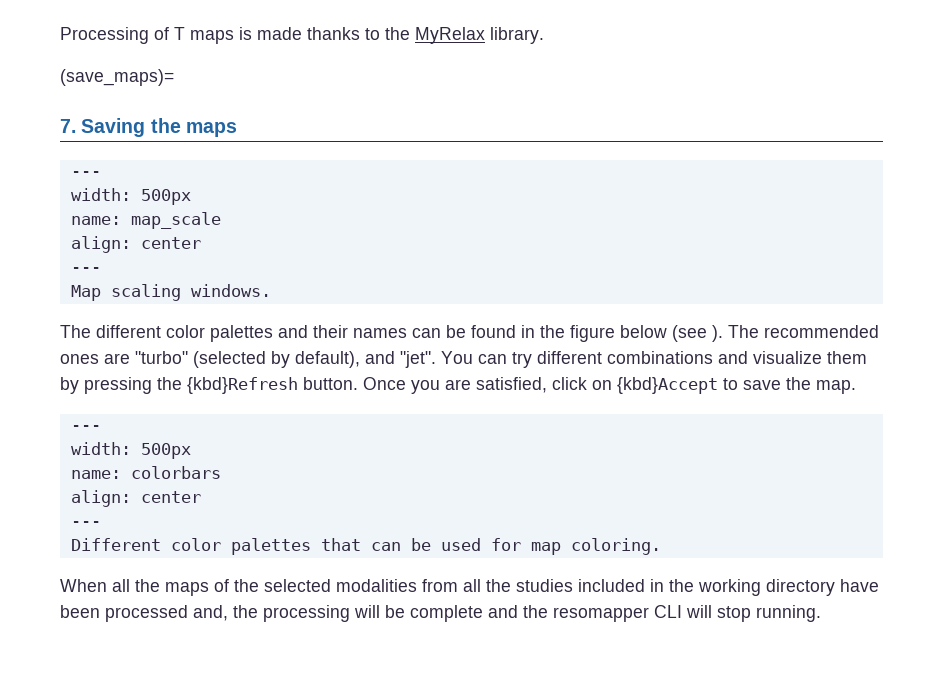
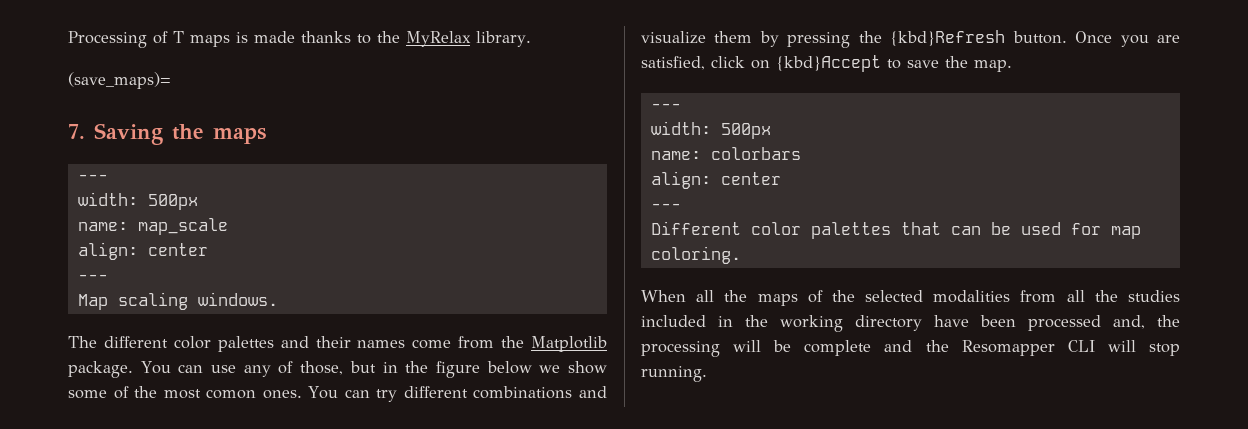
- The different color palettes and their names can be found in the figure below (see ). The recommended ones are "turbo" (selected by default), and "jet".
+ The different color palettes and their names come from the Matplotlib package. You can use any of those, but in the figure below we show some of the most comon ones.
- When all the maps of the selected modalities from all the studies included in the working directory have been processed and, the processing will be complete and the resomapper CLI will stop running.
+ When all the maps of the selected modalities from all the studies included in the working directory have been processed and, the processing will be complete and the Resomapper CLI will stop running.

